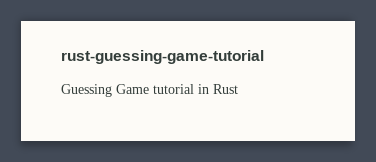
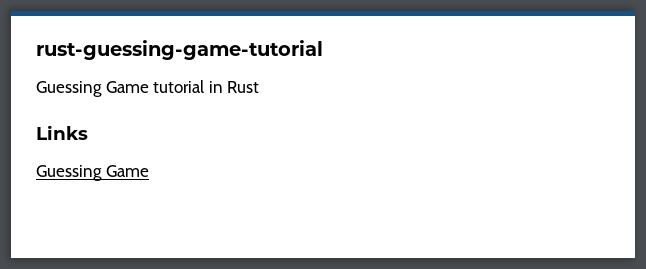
+ Links
+ Guessing Game

